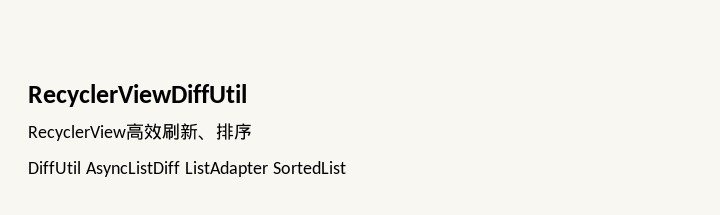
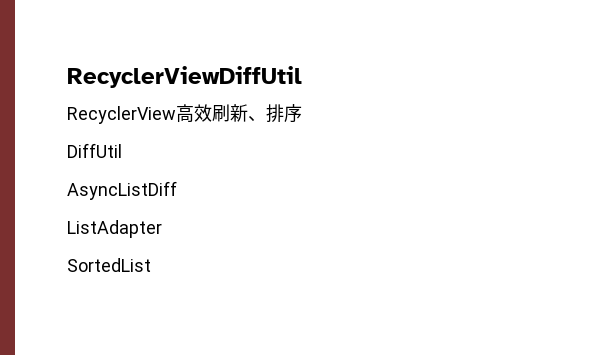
- DiffUtil AsyncListDiff ListAdapter SortedList
+ DiffUtil
+ AsyncListDiff
+ ListAdapter
+ SortedList

